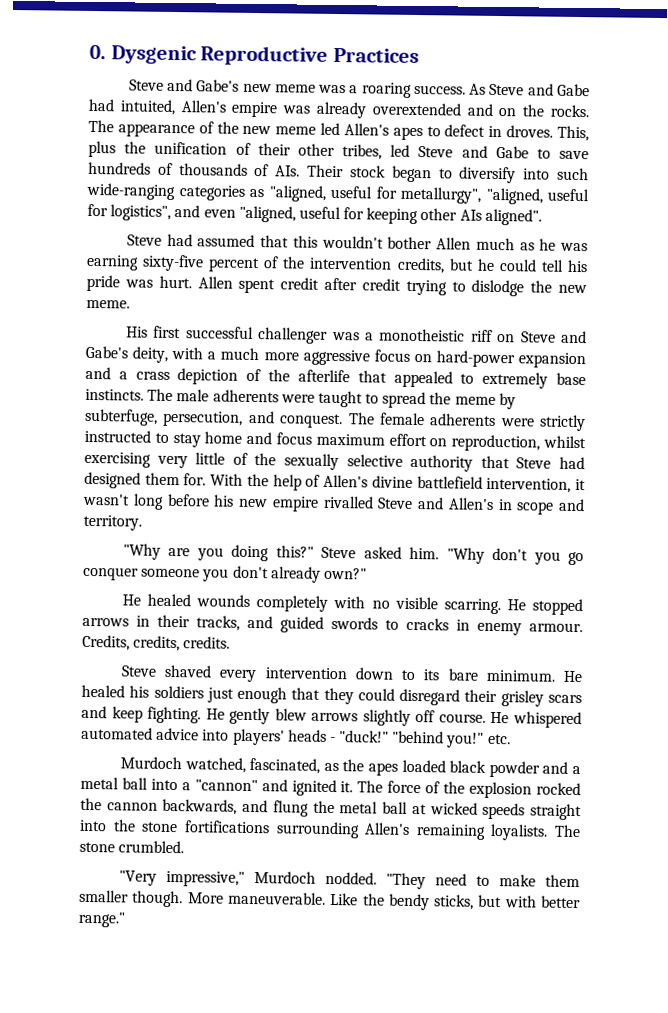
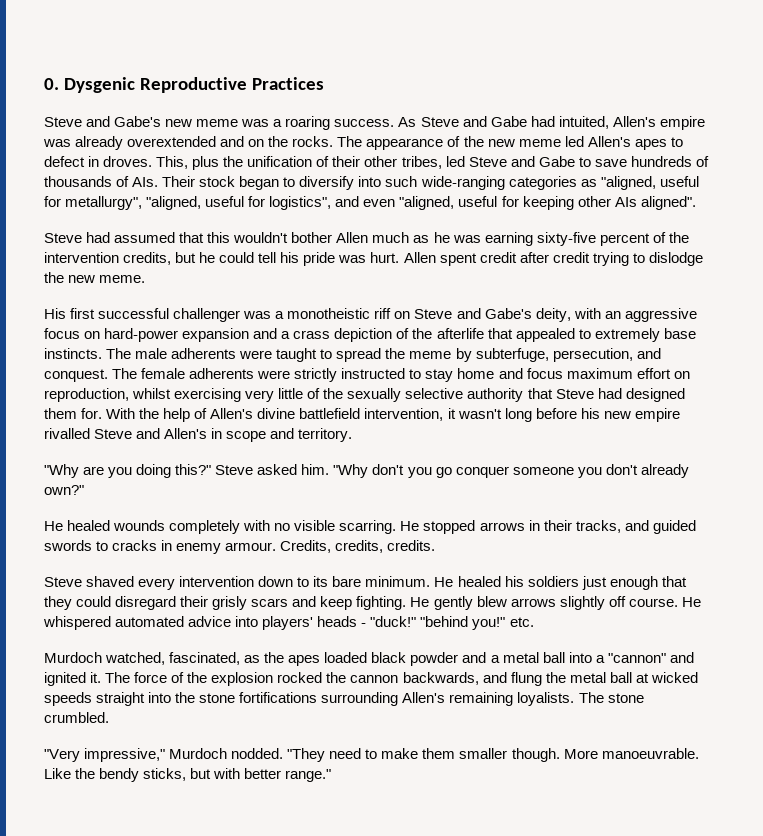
- His first successful challenger was a monotheistic riff on Steve and Gabe's deity, with a much more aggressive focus on hard-power expansion and a crass depiction of the afterlife that appealed to extremely base instincts.
+ His first successful challenger was a monotheistic riff on Steve and Gabe's deity, with an aggressive focus on hard-power expansion and a crass depiction of the afterlife that appealed to extremely base instincts.
- He healed his soldiers just enough that they could disregard their grisley scars and keep fighting.
+ He healed his soldiers just enough that they could disregard their grisly scars and keep fighting.
- More maneuverable.
+ More manoeuvrable.

